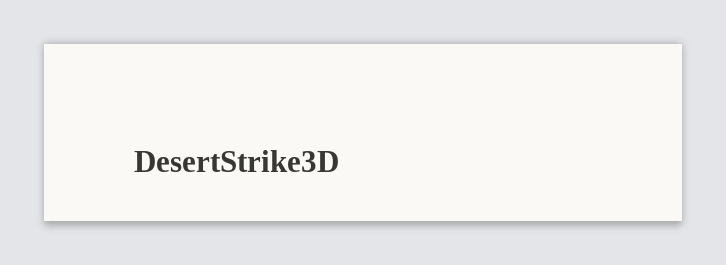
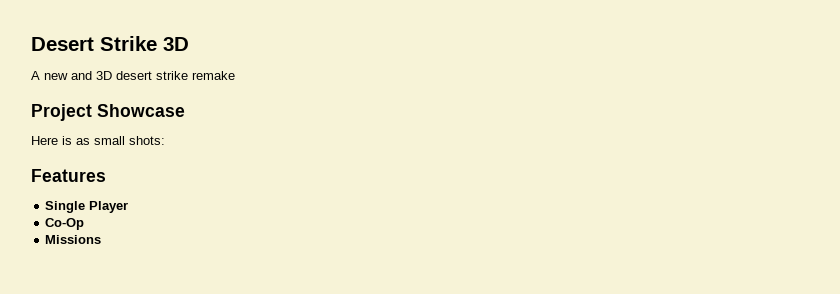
- DesertStrike3D
+ Desert Strike 3D
+ A new and 3D desert strike remake
+ Project Showcase
+ Here is as small shots:
+ Features
+ Single Player
+ Co-Op
+ Missions

